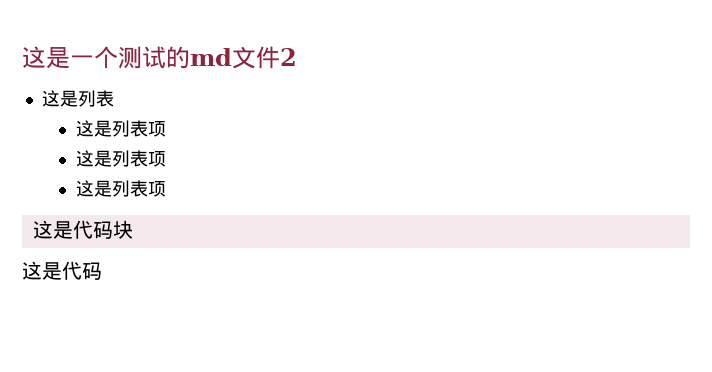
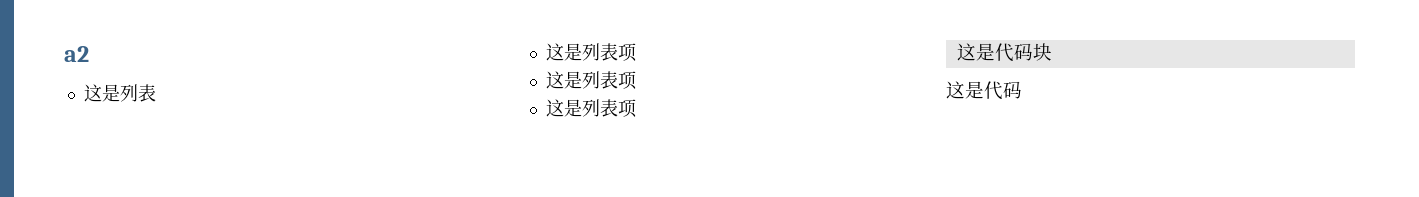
- 这是一个测试的md文件2
+ a2

